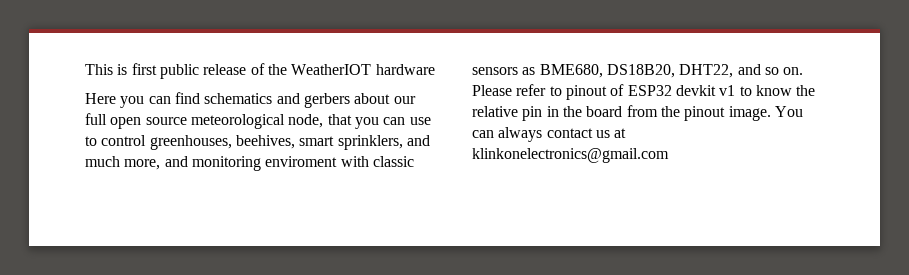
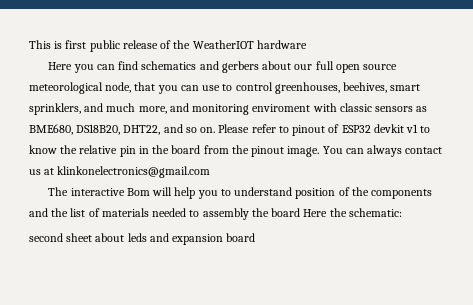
+ The interactive Bom will help you to understand position of the components and the list of materials needed to assembly the board Here the schematic:
+ second sheet about leds and expansion board

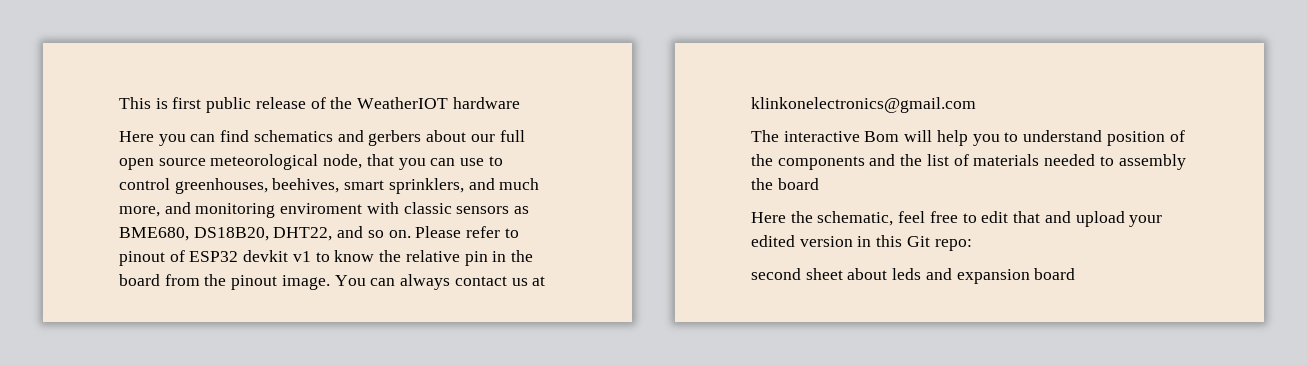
- The interactive Bom will help you to understand position of the components and the list of materials needed to assembly the board Here the schematic:
+ The interactive Bom will help you to understand position of the components and the list of materials needed to assembly the board
+ Here the schematic, feel free to edit that and upload your edited version in this Git repo:

